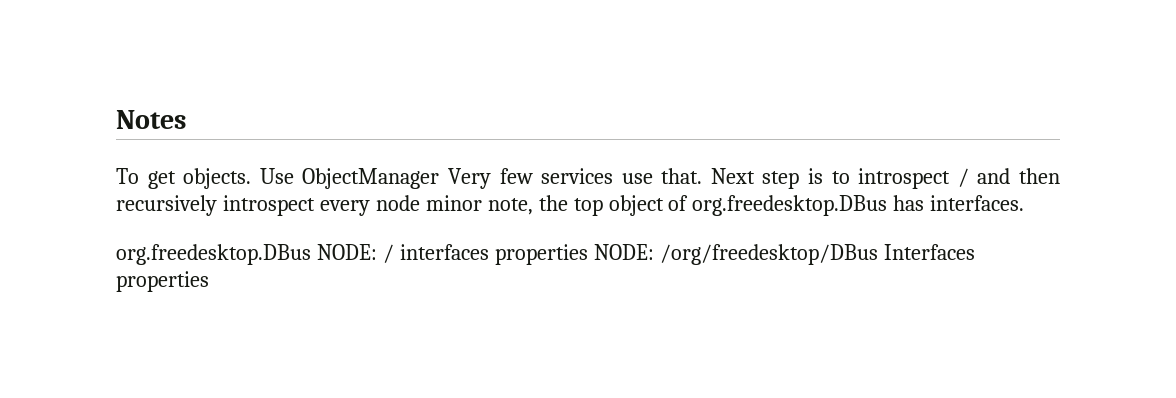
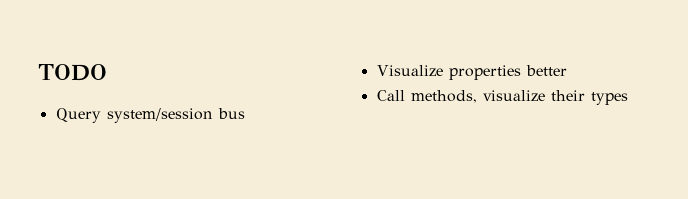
- Notes
- To get objects. Use ObjectManager Very few services use that. Next step is to introspect / and then recursively introspect every node minor note, the top object of org.freedesktop.DBus has interfaces.
- org.freedesktop.DBus NODE: / interfaces properties NODE: /org/freedesktop/DBus Interfaces properties
+ TODO
+ Query system/session bus
+ Visualize properties better
+ Call methods, visualize their types

